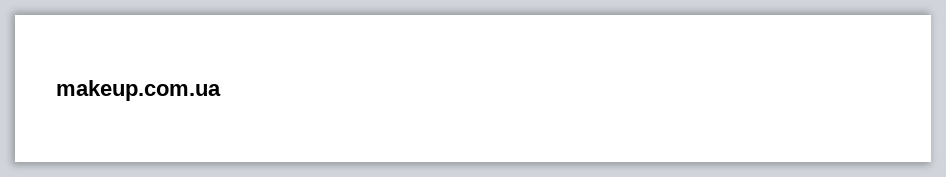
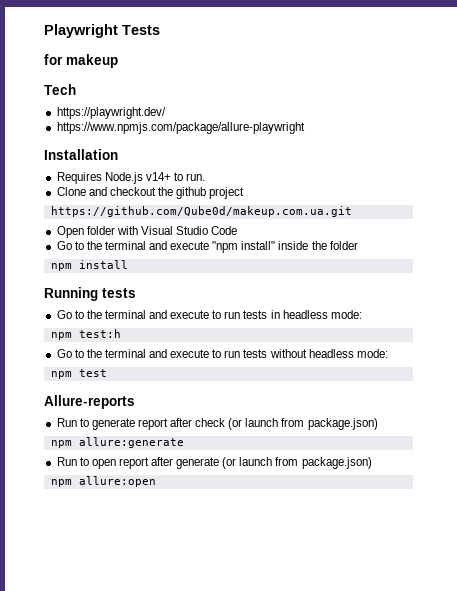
- makeup.com.ua
+ Playwright Tests
+ for makeup
+ Tech
+ https://playwright.dev/
+ https://www.npmjs.com/package/allure-playwright
+ Installation
+ Requires Node.js v14+ to run.
+ Clone and checkout the github project
+ https://github.com/Qube0d/makeup.com.ua.git
+ Open folder with Visual Studio Code
+ Go to the terminal and execute "npm install" inside the folder
+ npm install
+ Running tests
+ Go to the terminal and execute to run tests in headless mode:
+ npm test:h
+ Go to the terminal and execute to run tests without headless mode:
+ npm test
+ Allure-reports
+ Run to generate report after check (or launch from package.json)
+ npm allure:generate
+ Run to open report after generate (or launch from package.json)
+ npm allure:open

